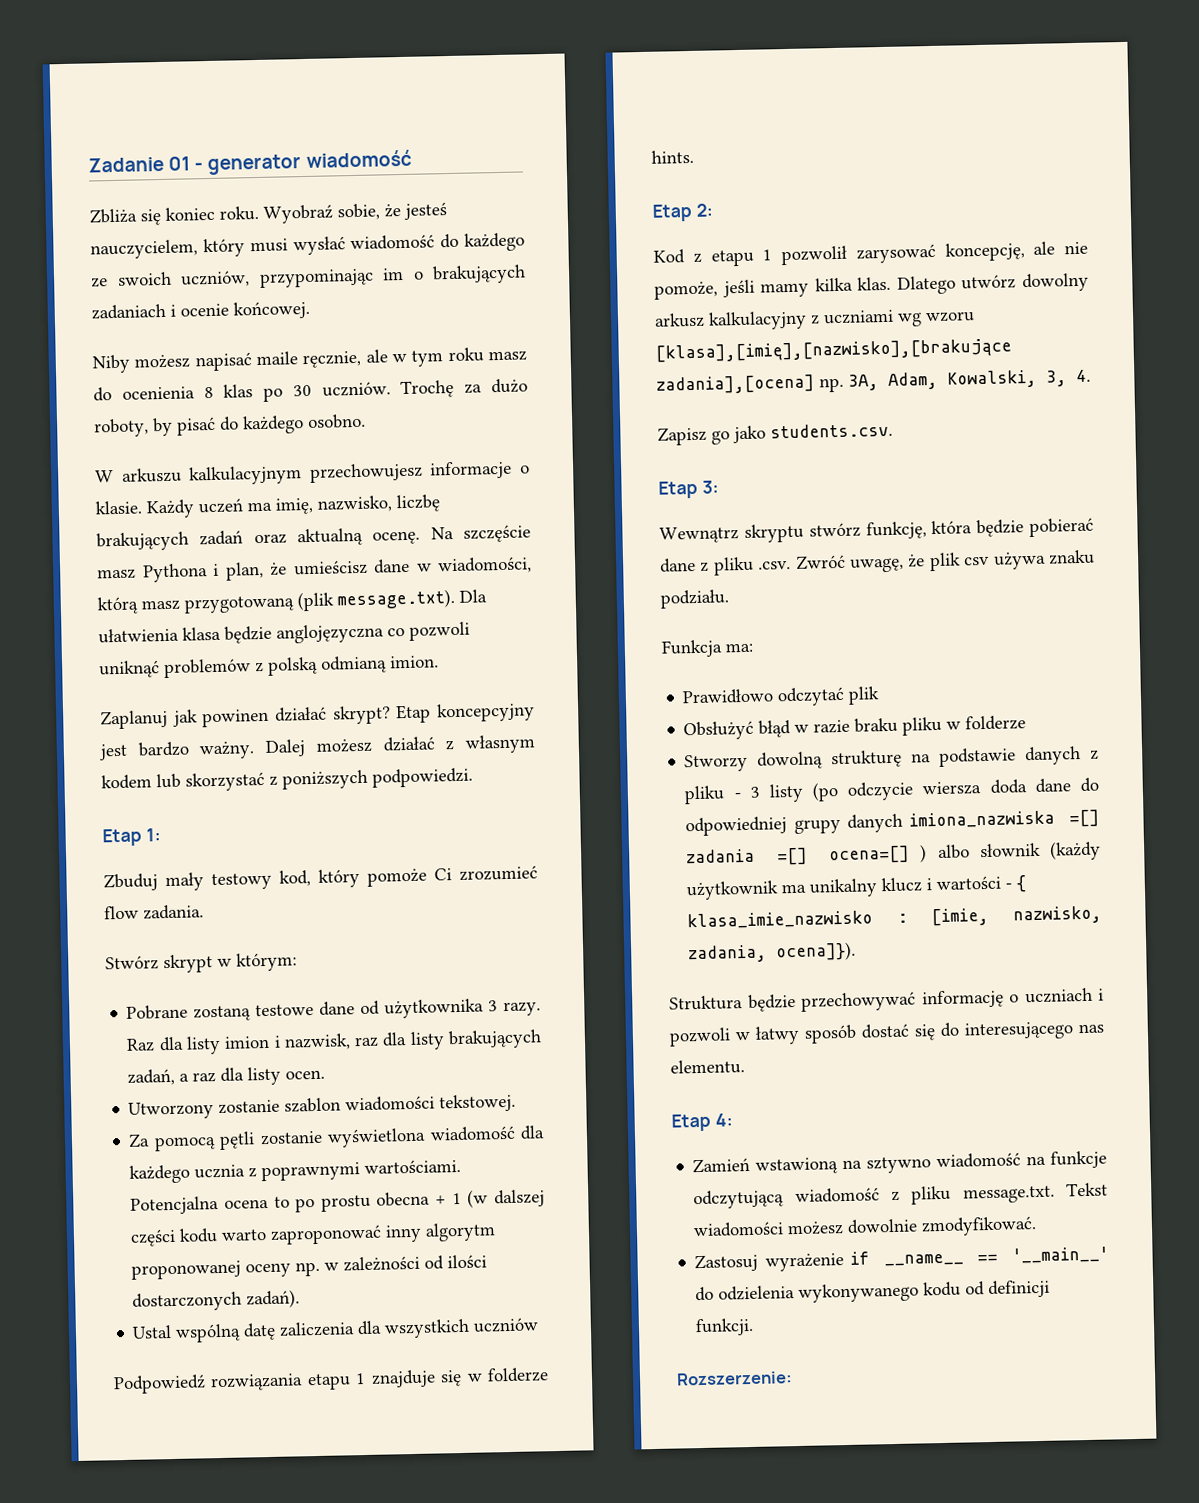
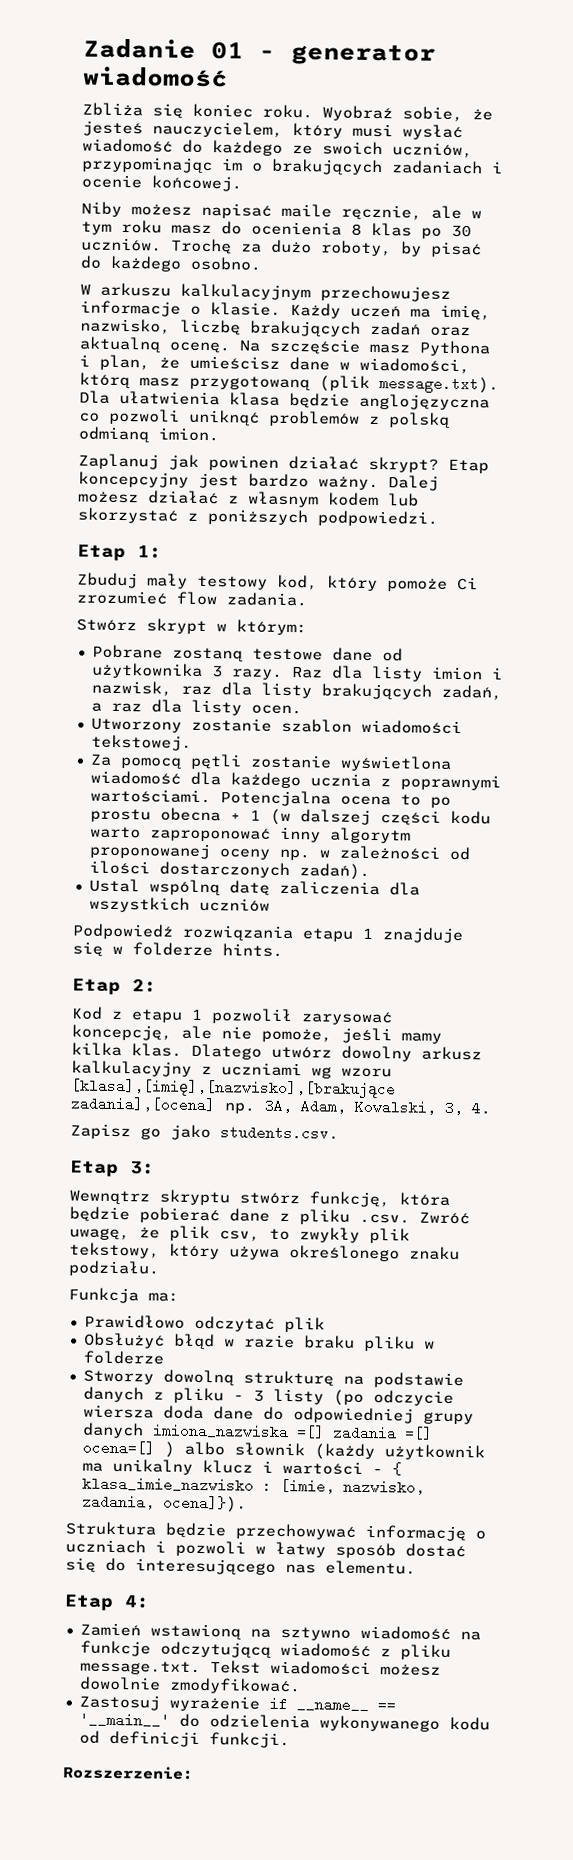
- Wewnątrz skryptu stwórz funkcję, która będzie pobierać dane z pliku .csv. Zwróć uwagę, że plik csv używa znaku podziału.
+ Wewnątrz skryptu stwórz funkcję, która będzie pobierać dane z pliku .csv. Zwróć uwagę, że plik csv, to zwykły plik tekstowy, który używa określonego znaku podziału.

